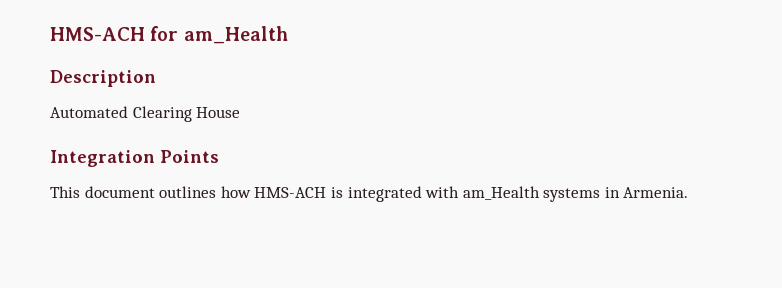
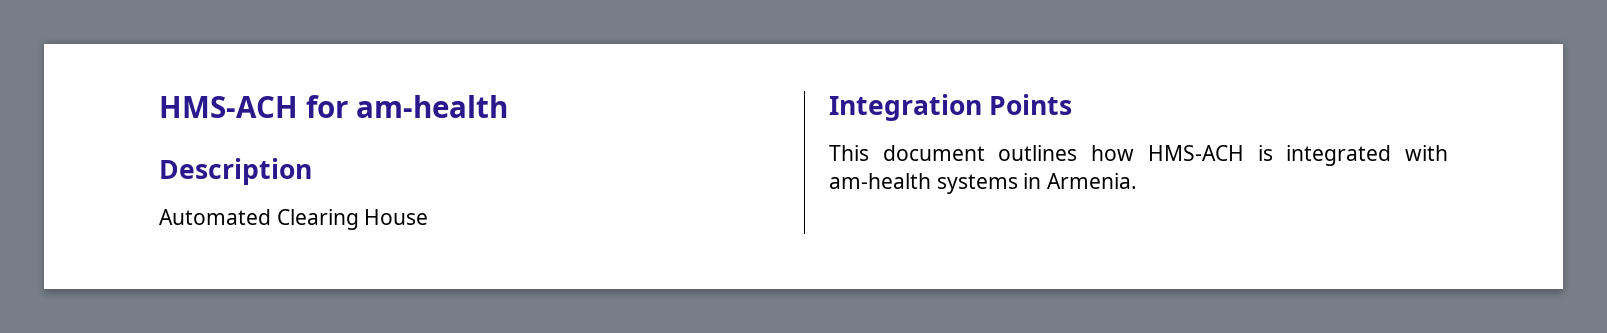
- HMS-ACH for am_Health
+ HMS-ACH for am-health
- This document outlines how HMS-ACH is integrated with am_Health systems in Armenia.
+ This document outlines how HMS-ACH is integrated with am-health systems in Armenia.

